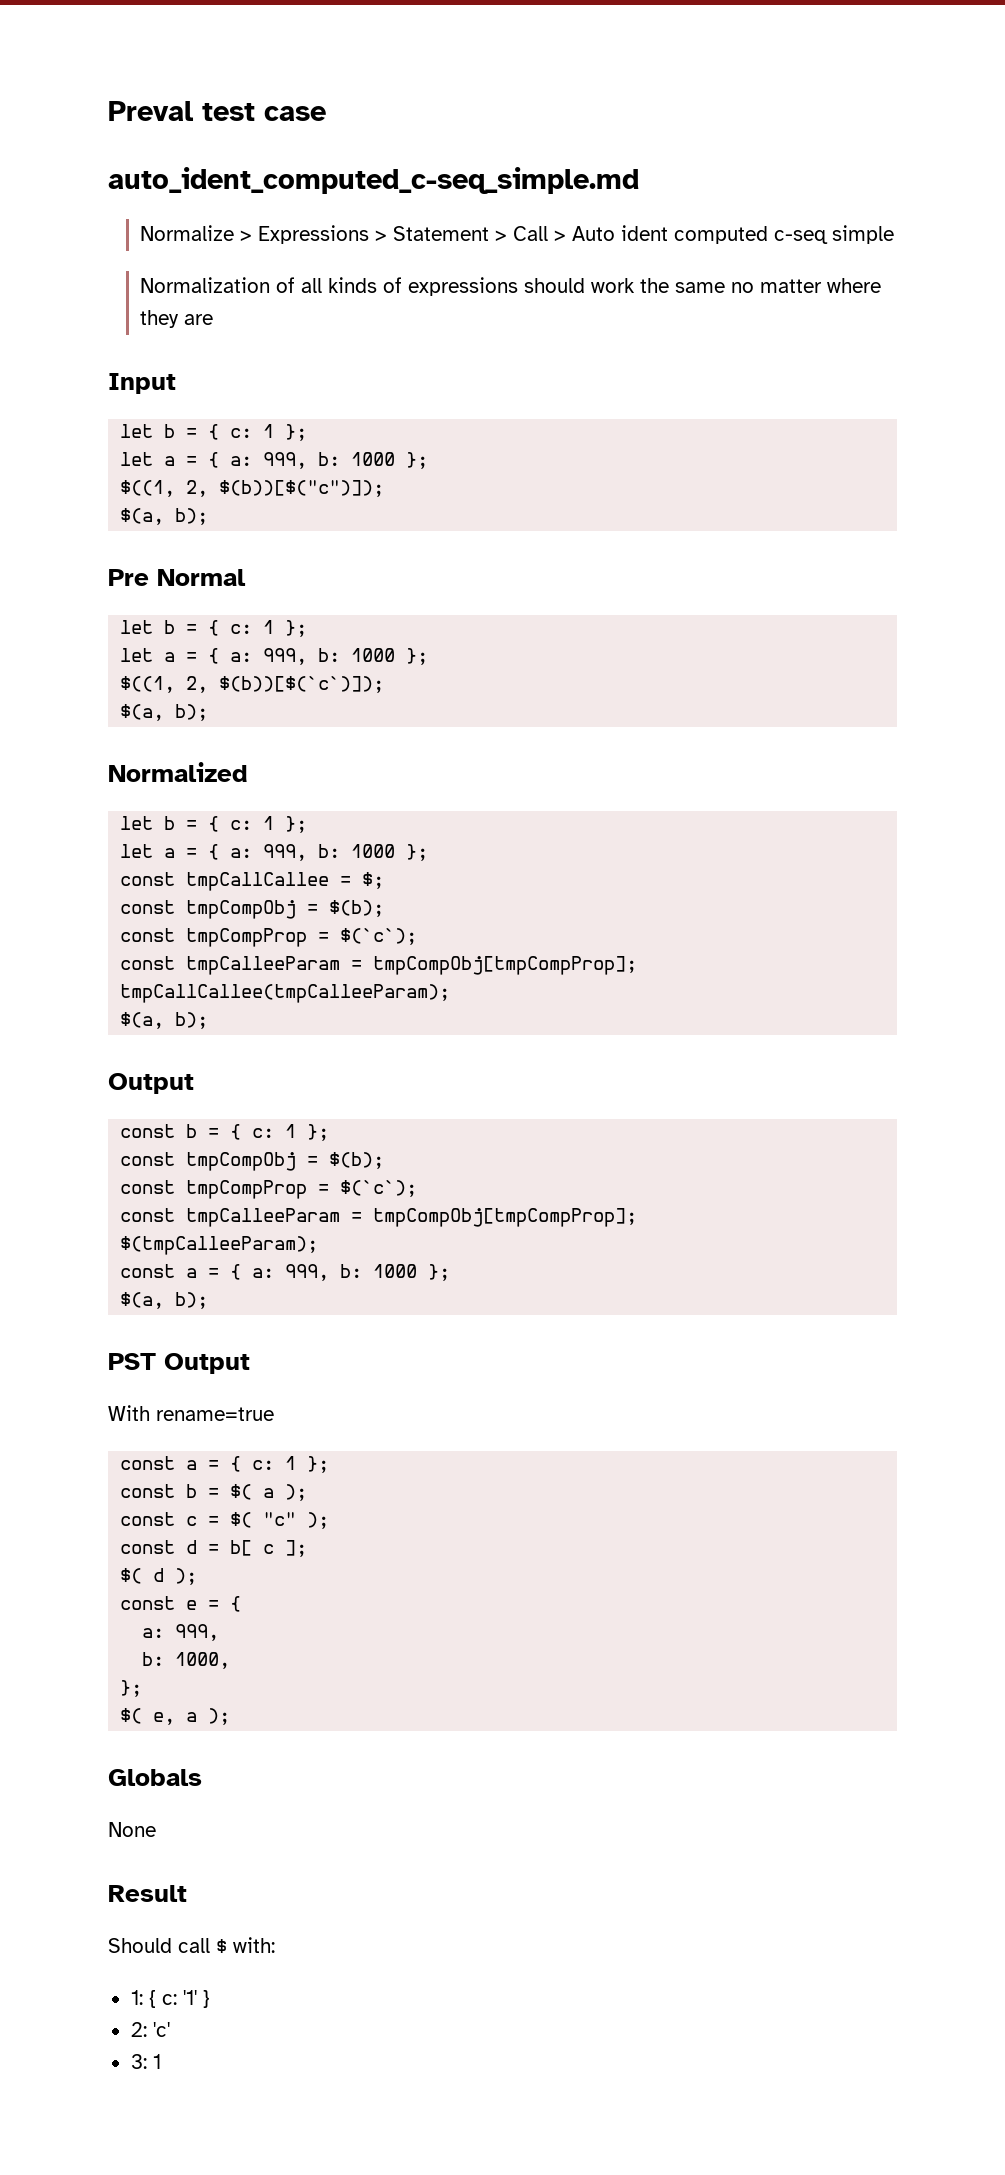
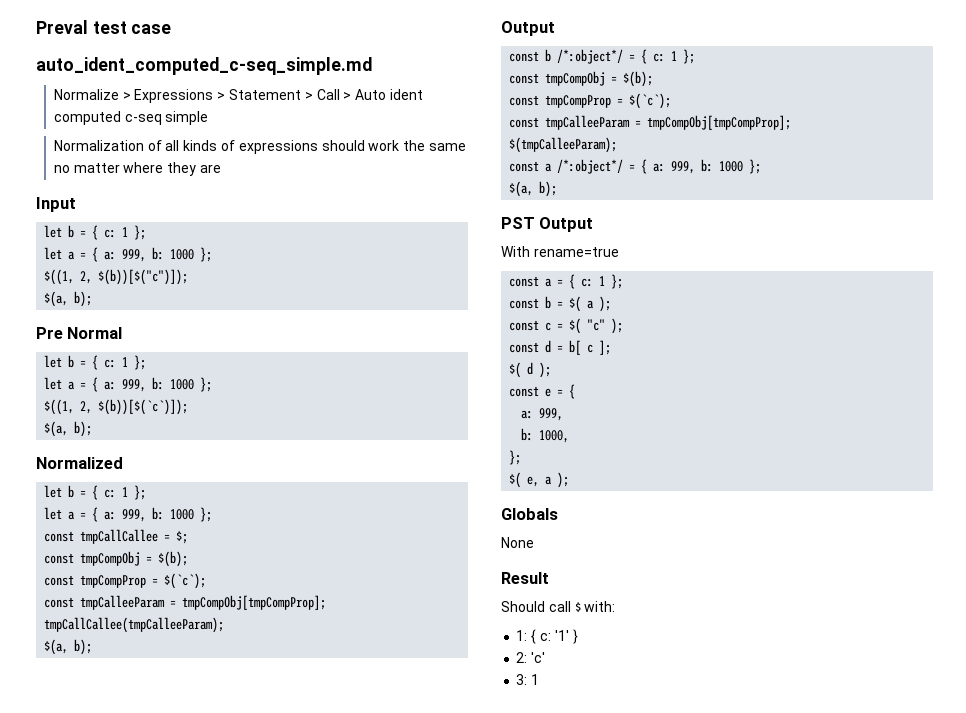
- const b = { c: 1 };
+ const b /*:object*/ = { c: 1 };
- const a = { a: 999, b: 1000 };
+ const a /*:object*/ = { a: 999, b: 1000 };

